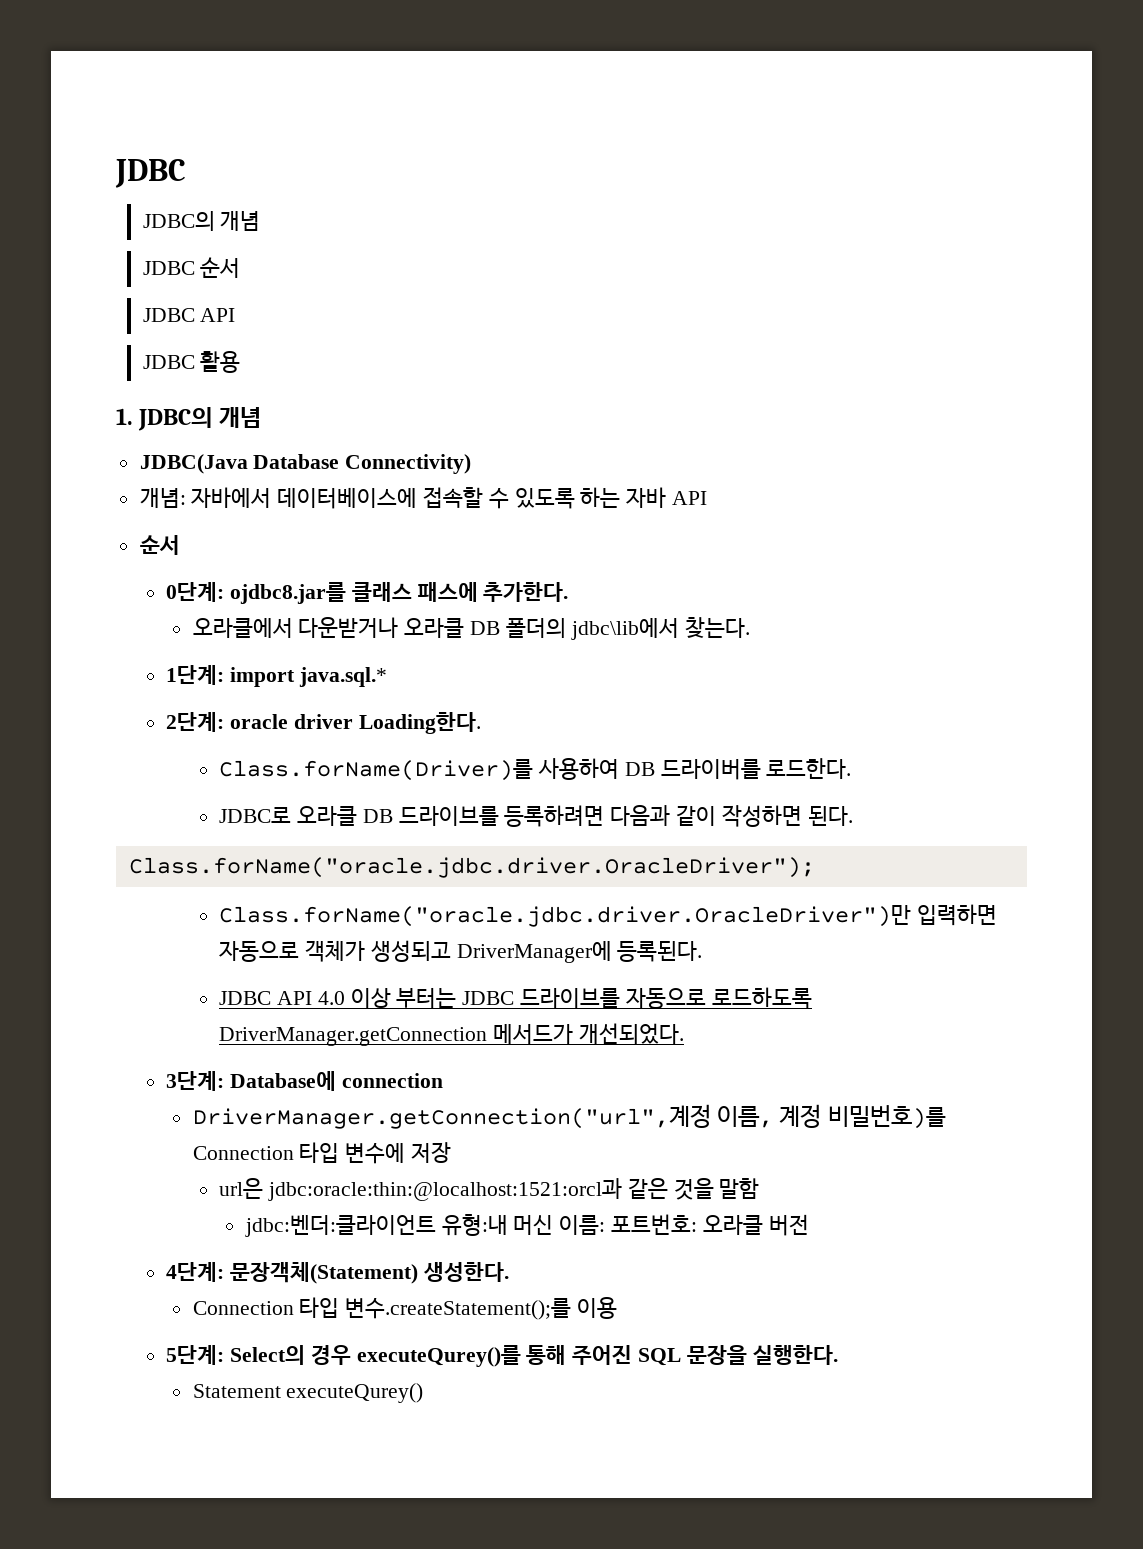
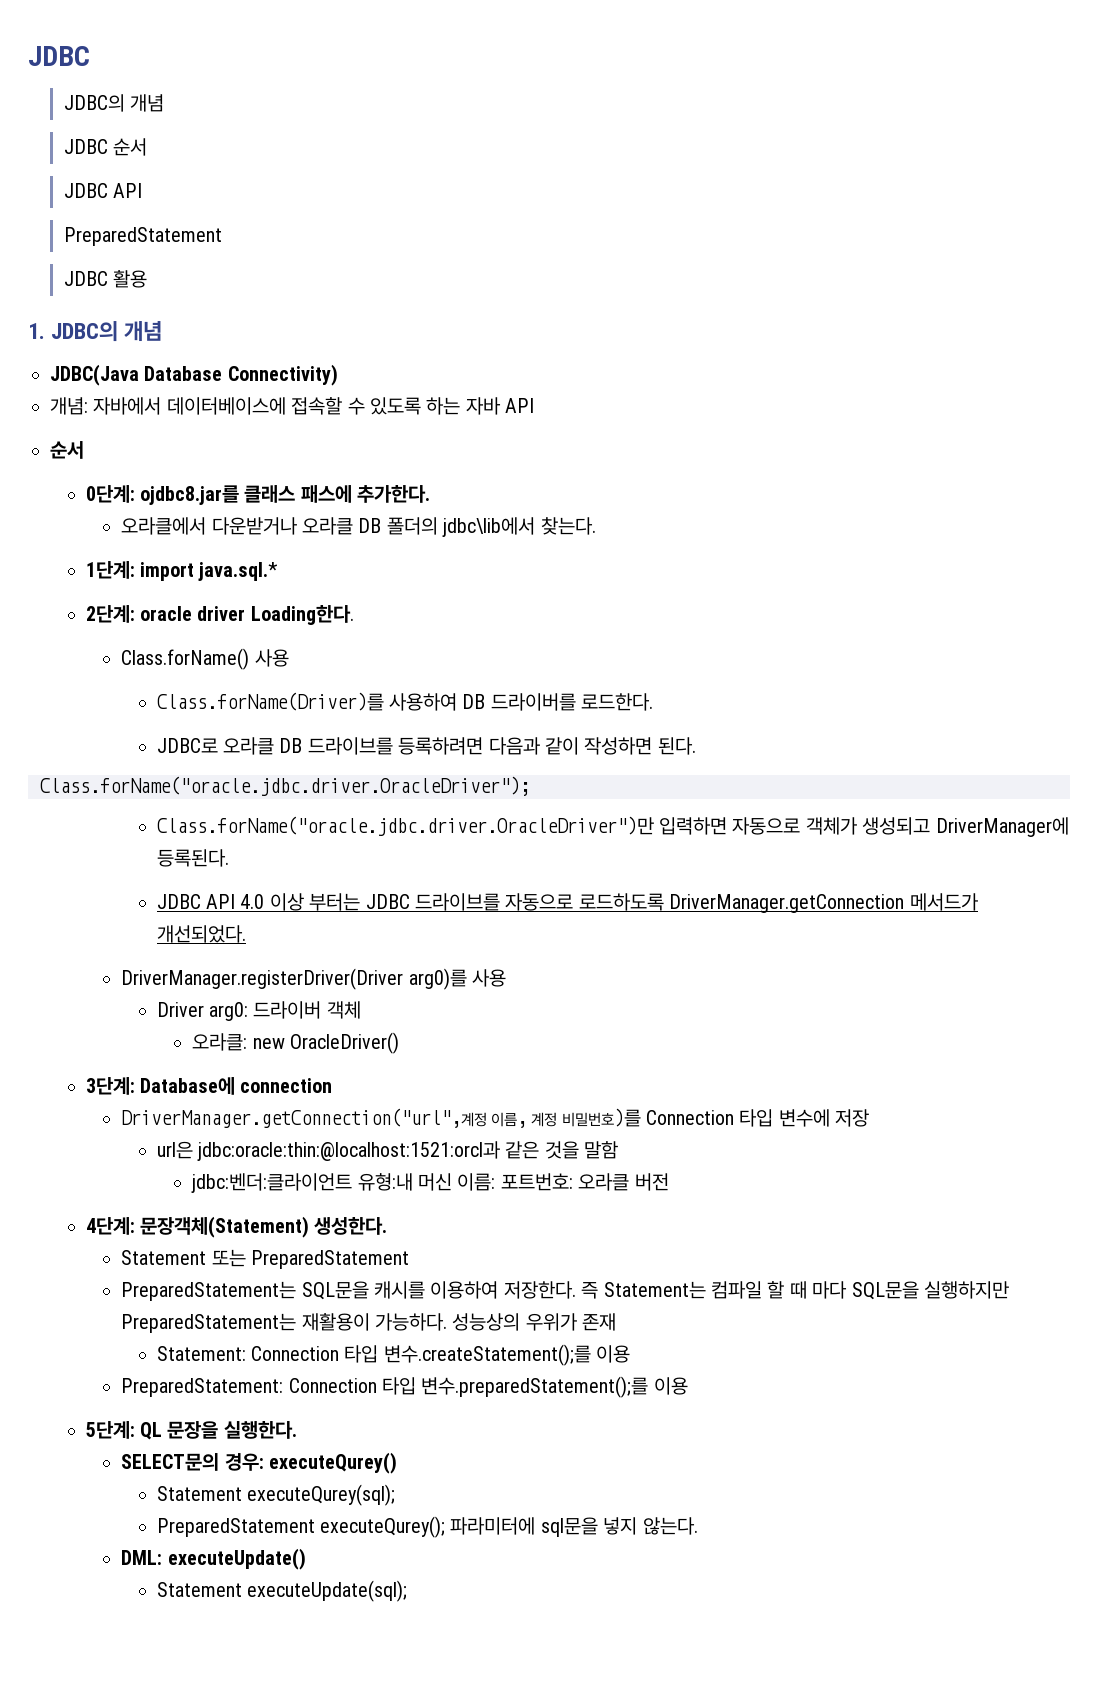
  JDBC 순서
  JDBC API
+ PreparedStatement
+ Class.forName() 사용
+ DriverManager.registerDriver(Driver arg0)를 사용
+ Driver arg0: 드라이버 객체
+ 오라클: new OracleDriver()
- Connection 타입 변수.createStatement();를 이용
- 5단계: Select의 경우 executeQurey()를 통해 주어진 SQL 문장을 실행한다.
- Statement executeQurey()
+ Statement 또는 PreparedStatement
+ PreparedStatement는 SQL문을 캐시를 이용하여 저장한다. 즉 Statement는 컴파일 할 때 마다 SQL문을 실행하지만 PreparedStatement는 재활용이 가능하다. 성능상의 우위가 존재
+ Statement: Connection 타입 변수.createStatement();를 이용
+ PreparedStatement: Connection 타입 변수.preparedStatement();를 이용
+ 5단계: QL 문장을 실행한다.
+ SELECT문의 경우: executeQurey()
+ Statement executeQurey(sql);
+ PreparedStatement executeQurey(); 파라미터에 sql문을 넣지 않는다.
+ DML: executeUpdate()
+ Statement executeUpdate(sql);

